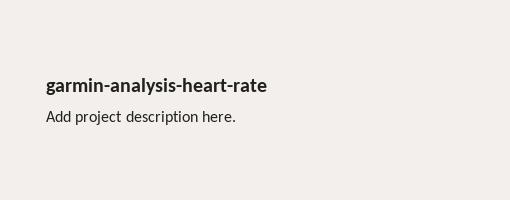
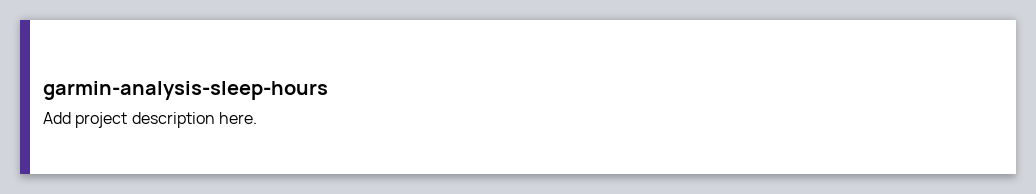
- garmin-analysis-heart-rate
+ garmin-analysis-sleep-hours

